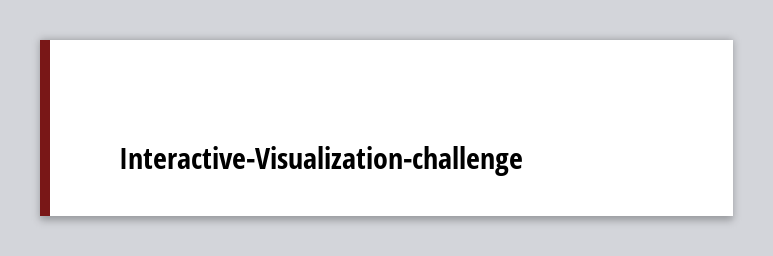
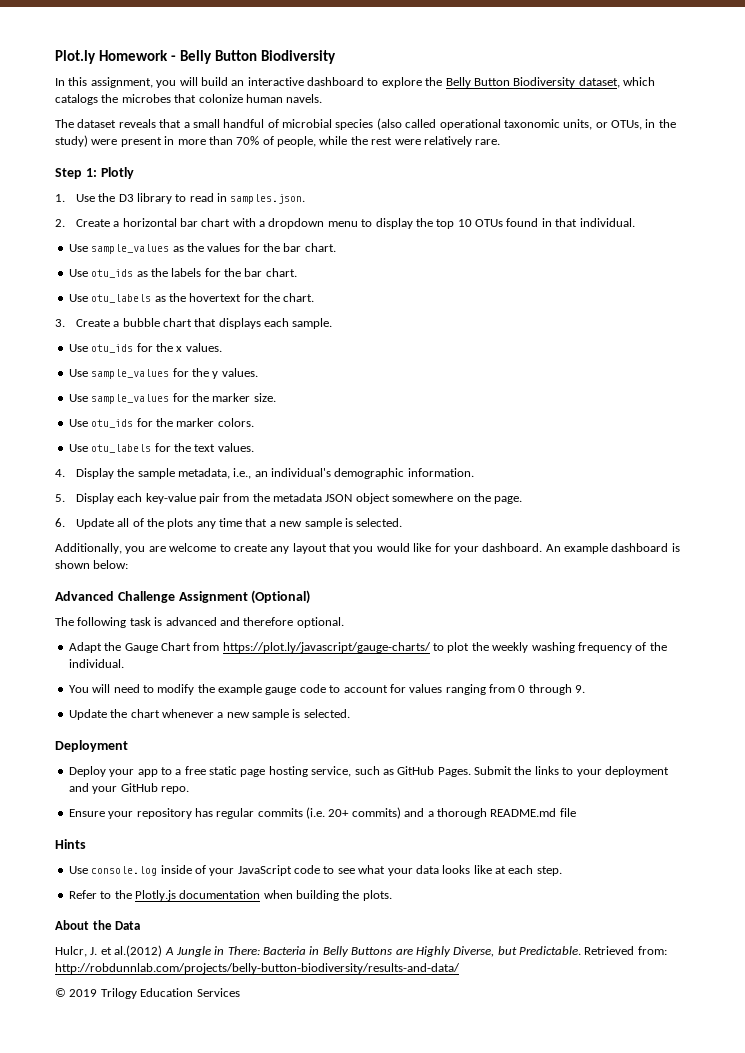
- Interactive-Visualization-challenge
+ Plot.ly Homework - Belly Button Biodiversity
+ In this assignment, you will build an interactive dashboard to explore the Belly Button Biodiversity dataset, which catalogs the microbes that colonize human navels.
+ The dataset reveals that a small handful of microbial species (also called operational taxonomic units, or OTUs, in the study) were present in more than 70% of people, while the rest were relatively rare.
+ Step 1: Plotly
+ 1. Use the D3 library to read in samples.json.
+ 2. Create a horizontal bar chart with a dropdown menu to display the top 10 OTUs found in that individual.
+ Use sample_values as the values for the bar chart.
+ Use otu_ids as the labels for the bar chart.
+ Use otu_labels as the hovertext for the chart.
+ 3. Create a bubble chart that displays each sample.
+ Use otu_ids for the x values.
+ Use sample_values for the y values.
+ Use sample_values for the marker size.
+ Use otu_ids for the marker colors.
+ Use otu_labels for the text values.
+ 4. Display the sample metadata, i.e., an individual's demographic information.
+ 5. Display each key-value pair from the metadata JSON object somewhere on the page.
+ 6. Update all of the plots any time that a new sample is selected.
+ Additionally, you are welcome to create any layout that you would like for your dashboard. An example dashboard is shown below:
+ Advanced Challenge Assignment (Optional)
+ The following task is advanced and therefore optional.
+ Adapt the Gauge Chart from https://plot.ly/javascript/gauge-charts/ to plot the weekly washing frequency of the individual.
+ You will need to modify the example gauge code to account for values ranging from 0 through 9.
+ Update the chart whenever a new sample is selected.
+ Deployment
+ Deploy your app to a free static page hosting service, such as GitHub Pages. Submit the links to your deployment and your GitHub repo.
+ Ensure your repository has regular commits (i.e. 20+ commits) and a thorough README.md file
+ Hints
+ Use console.log inside of your JavaScript code to see what your data looks like at each step.
+ Refer to the Plotly.js documentation when building the plots.
+ About the Data
+ Hulcr, J. et al.(2012) A Jungle in There: Bacteria in Belly Buttons are Highly Diverse, but Predictable. Retrieved from: http://robdunnlab.com/projects/belly-button-biodiversity/results-and-data/
+ © 2019 Trilogy Education Services

